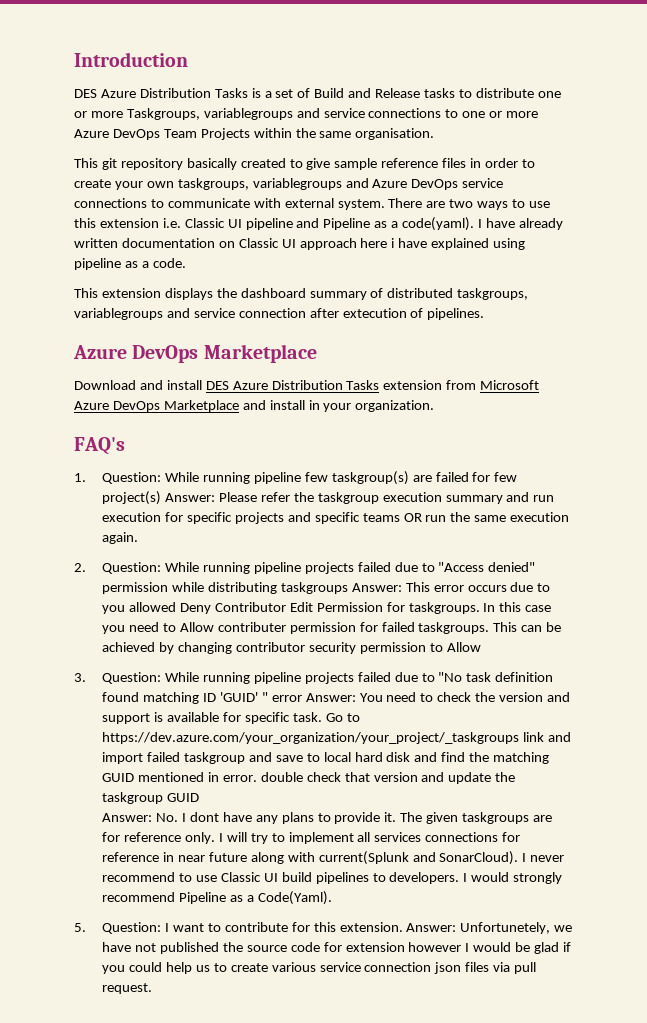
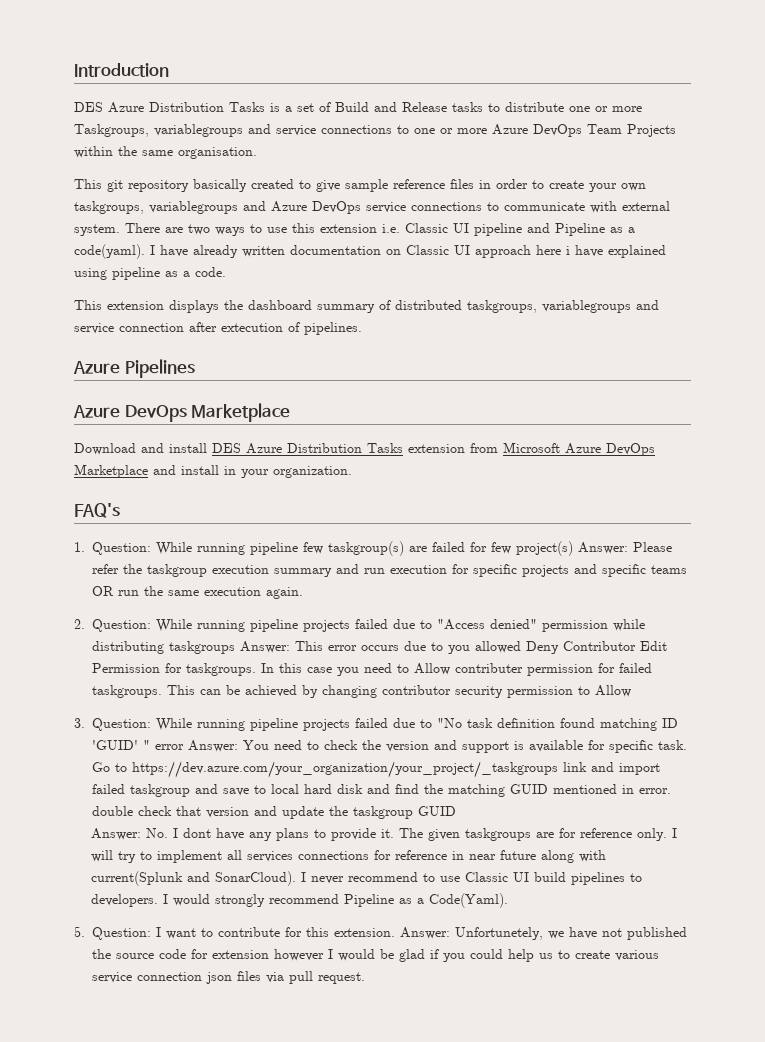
+ Azure Pipelines

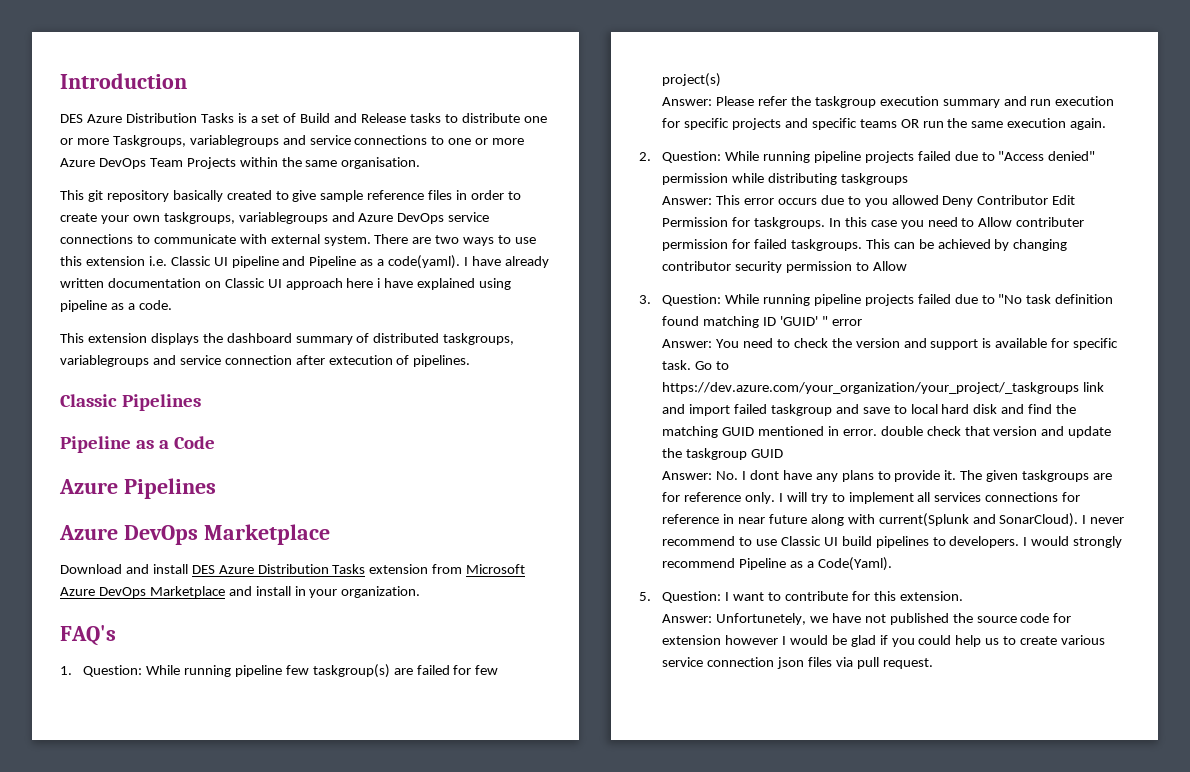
+ Classic Pipelines
+ Pipeline as a Code
- 1. Question: While running pipeline few taskgroup(s) are failed for few project(s) Answer: Please refer the taskgroup execution summary and run execution for specific projects and specific teams OR run the same execution again.
+ 1. Question: While running pipeline few taskgroup(s) are failed for few project(s)
+ Answer: Please refer the taskgroup execution summary and run execution for specific projects and specific teams OR run the same execution again.
- 2. Question: While running pipeline projects failed due to "Access denied" permission while distributing taskgroups Answer: This error occurs due to you allowed Deny Contributor Edit Permission for taskgroups.
+ 2. Question: While running pipeline projects failed due to "Access denied" permission while distributing taskgroups
+ Answer: This error occurs due to you allowed Deny Contributor Edit Permission for taskgroups.
- 3. Question: While running pipeline projects failed due to "No task definition found matching ID 'GUID' " error Answer: You need to check the version and support is available for specific task.
+ 3. Question: While running pipeline projects failed due to "No task definition found matching ID 'GUID' " error
+ Answer: You need to check the version and support is available for specific task.
- 5. Question: I want to contribute for this extension. Answer: Unfortunetely, we have not published the source code for extension however I would be glad if you could help us to create various service connection json files via pull request.
+ 5. Question: I want to contribute for this extension.
+ Answer: Unfortunetely, we have not published the source code for extension however I would be glad if you could help us to create various service connection json files via pull request.

